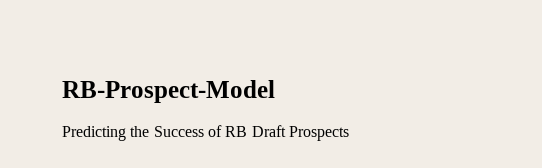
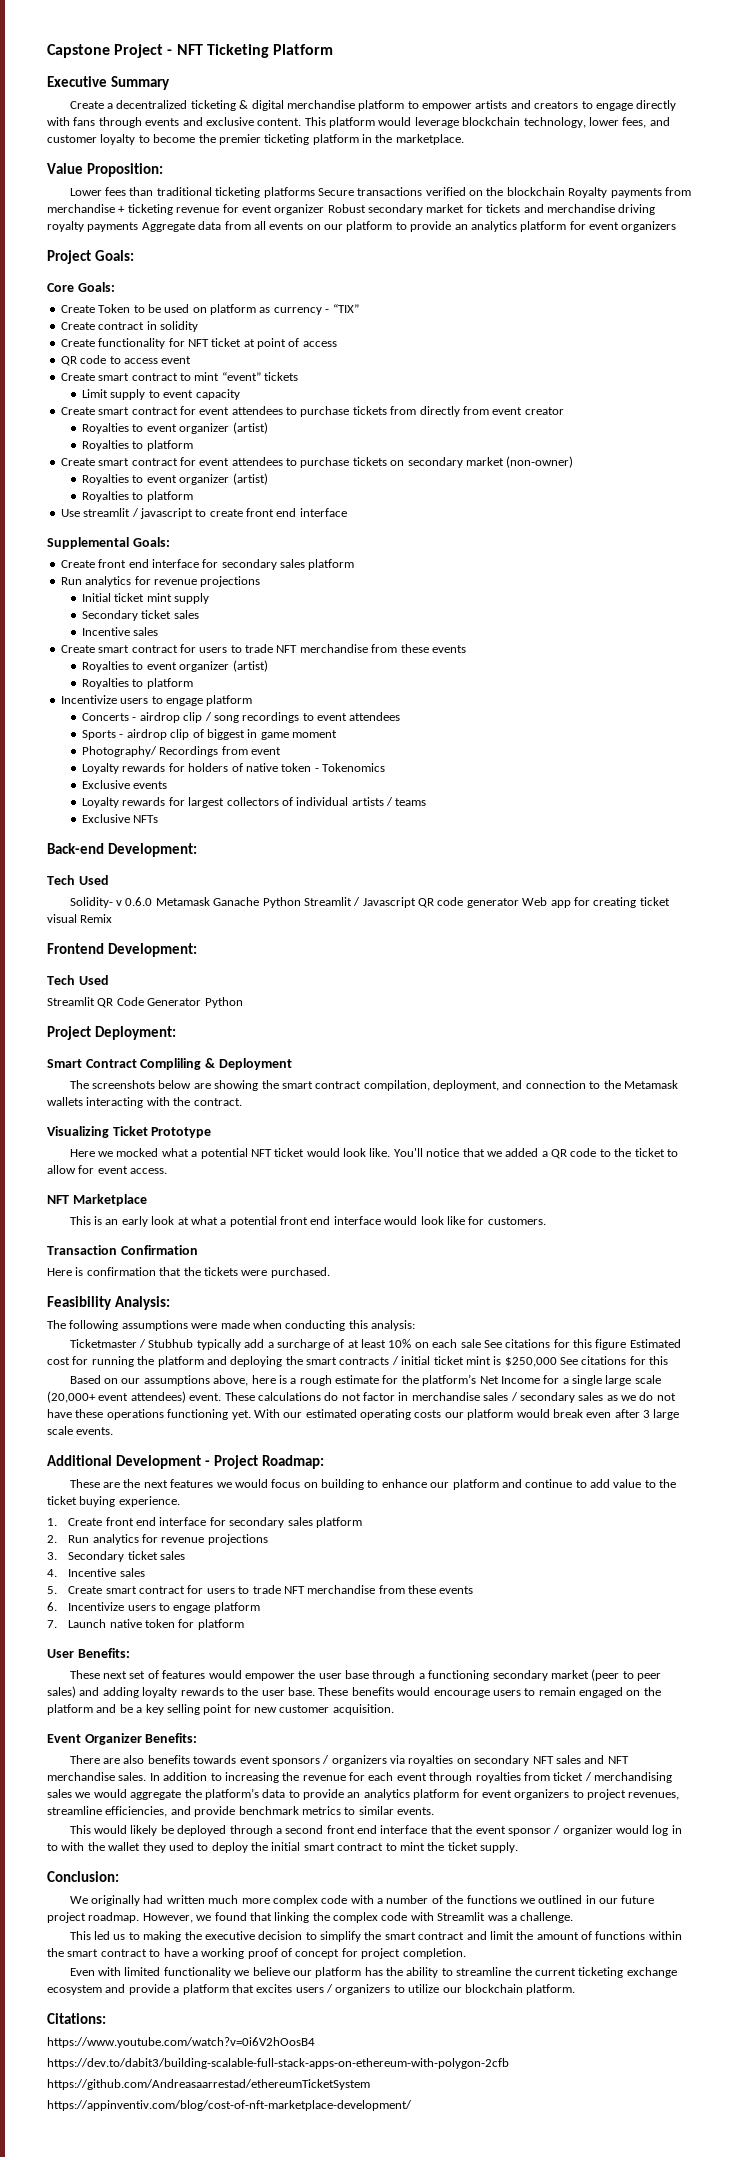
- RB-Prospect-Model
- Predicting the Success of RB Draft Prospects
+ Capstone Project - NFT Ticketing Platform
+ Executive Summary
+ Create a decentralized ticketing & digital merchandise platform to empower artists and creators to engage directly with fans through events and exclusive content. This platform would leverage blockchain technology, lower fees, and customer loyalty to become the premier ticketing platform in the marketplace.
+ Value Proposition:
+ Lower fees than traditional ticketing platforms Secure transactions verified on the blockchain Royalty payments from merchandise + ticketing revenue for event organizer Robust secondary market for tickets and merchandise driving royalty payments Aggregate data from all events on our platform to provide an analytics platform for event organizers
+ Project Goals:
+ Core Goals:
+ Create Token to be used on platform as currency - “TIX”
+ Create contract in solidity
+ Create functionality for NFT ticket at point of access
+ QR code to access event
+ Create smart contract to mint “event” tickets
+ Limit supply to event capacity
+ Create smart contract for event attendees to purchase tickets from directly from event creator
+ Royalties to event organizer (artist)
+ Royalties to platform
+ Create smart contract for event attendees to purchase tickets on secondary market (non-owner)
+ Royalties to event organizer (artist)
+ Royalties to platform
+ Use streamlit / javascript to create front end interface
+ Supplemental Goals:
+ Create front end interface for secondary sales platform
+ Run analytics for revenue projections
+ Initial ticket mint supply
+ Secondary ticket sales
+ Incentive sales
+ Create smart contract for users to trade NFT merchandise from these events
+ Royalties to event organizer (artist)
+ Royalties to platform
+ Incentivize users to engage platform
+ Concerts - airdrop clip / song recordings to event attendees
+ Sports - airdrop clip of biggest in game moment
+ Photography/ Recordings from event
+ Loyalty rewards for holders of native token - Tokenomics
+ Exclusive events
+ Loyalty rewards for largest collectors of individual artists / teams
+ Exclusive NFTs
+ Back-end Development:
+ Tech Used
+ Solidity- v 0.6.0 Metamask Ganache Python Streamlit / Javascript QR code generator Web app for creating ticket visual Remix
+ Frontend Development:
+ Tech Used
+ Streamlit QR Code Generator Python
+ Project Deployment:
+ Smart Contract Compliling & Deployment
+ The screenshots below are showing the smart contract compilation, deployment, and connection to the Metamask wallets interacting with the contract.
+ Visualizing Ticket Prototype
+ Here we mocked what a potential NFT ticket would look like. You'll notice that we added a QR code to the ticket to allow for event access.
+ NFT Marketplace
+ This is an early look at what a potential front end interface would look like for customers.
+ Transaction Confirmation
+ Here is confirmation that the tickets were purchased.
+ Feasibility Analysis:
+ The following assumptions were made when conducting this analysis:
+ Ticketmaster / Stubhub typically add a surcharge of at least 10% on each sale See citations for this figure Estimated cost for running the platform and deploying the smart contracts / initial ticket mint is $250,000 See citations for this
+ Based on our assumptions above, here is a rough estimate for the platform’s Net Income for a single large scale (20,000+ event attendees) event. These calculations do not factor in merchandise sales / secondary sales as we do not have these operations functioning yet. With our estimated operating costs our platform would break even after 3 large scale events.
+ Additional Development - Project Roadmap:
+ These are the next features we would focus on building to enhance our platform and continue to add value to the ticket buying experience.
+ 1. Create front end interface for secondary sales platform
+ 2. Run analytics for revenue projections
+ 3. Secondary ticket sales
+ 4. Incentive sales
+ 5. Create smart contract for users to trade NFT merchandise from these events
+ 6. Incentivize users to engage platform
+ 7. Launch native token for platform
+ User Benefits:
+ These next set of features would empower the user base through a functioning secondary market (peer to peer sales) and adding loyalty rewards to the user base. These benefits would encourage users to remain engaged on the platform and be a key selling point for new customer acquisition.
+ Event Organizer Benefits:
+ There are also benefits towards event sponsors / organizers via royalties on secondary NFT sales and NFT merchandise sales. In addition to increasing the revenue for each event through royalties from ticket / merchandising sales we would aggregate the platform’s data to provide an analytics platform for event organizers to project revenues, streamline efficiencies, and provide benchmark metrics to similar events.
+ This would likely be deployed through a second front end interface that the event sponsor / organizer would log in to with the wallet they used to deploy the initial smart contract to mint the ticket supply.
+ Conclusion:
+ We originally had written much more complex code with a number of the functions we outlined in our future project roadmap. However, we found that linking the complex code with Streamlit was a challenge.
+ This led us to making the executive decision to simplify the smart contract and limit the amount of functions within the smart contract to have a working proof of concept for project completion.
+ Even with limited functionality we believe our platform has the ability to streamline the current ticketing exchange ecosystem and provide a platform that excites users / organizers to utilize our blockchain platform.
+ Citations:
+ https://www.youtube.com/watch?v=0i6V2hOosB4
+ https://dev.to/dabit3/building-scalable-full-stack-apps-on-ethereum-with-polygon-2cfb
+ https://github.com/Andreasaarrestad/ethereumTicketSystem
+ https://appinventiv.com/blog/cost-of-nft-marketplace-development/

